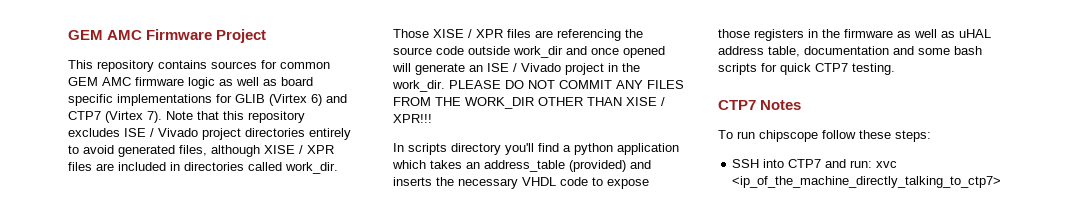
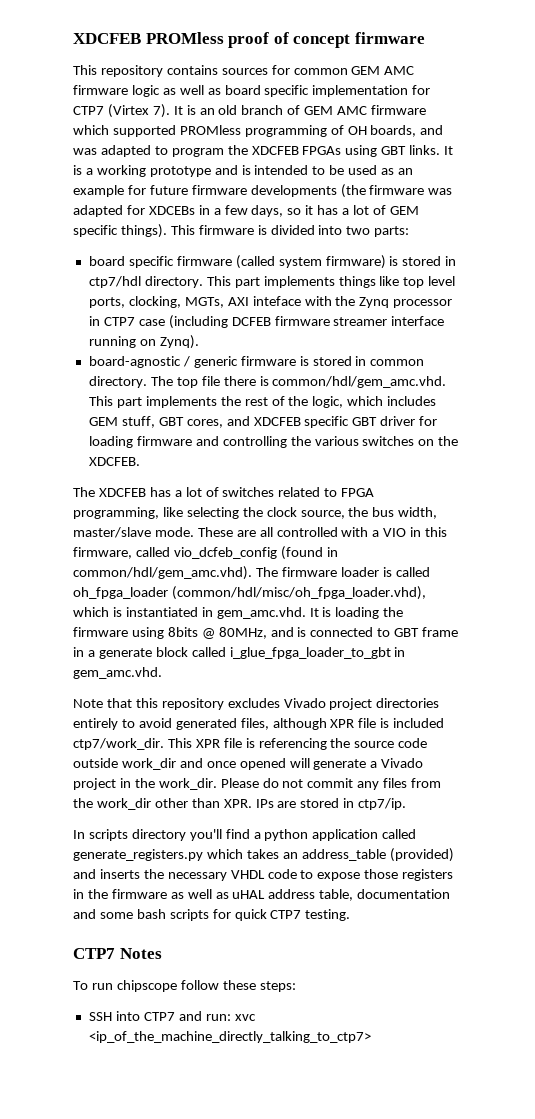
- GEM AMC Firmware Project
+ XDCFEB PROMless proof of concept firmware
- This repository contains sources for common GEM AMC firmware logic as well as board specific implementations for GLIB (Virtex 6) and CTP7 (Virtex 7). Note that this repository excludes ISE / Vivado project directories entirely to avoid generated files, although XISE / XPR files are included in directories called work_dir. Those XISE / XPR files are referencing the source code outside work_dir and once opened will generate an ISE / Vivado project in the work_dir.
+ This repository contains sources for common GEM AMC firmware logic as well as board specific implementation for CTP7 (Virtex 7). It is an old branch of GEM AMC firmware which supported PROMless programming of OH boards, and was adapted to program the XDCFEB FPGAs using GBT links. It is a working prototype and is intended to be used as an example for future firmware developments (the firmware was adapted for XDCEBs in a few days, so it has a lot of GEM specific things). This firmware is divided into two parts:
+ board specific firmware (called system firmware) is stored in ctp7/hdl directory. This part implements things like top level ports, clocking, MGTs, AXI inteface with the Zynq processor in CTP7 case (including DCFEB firmware streamer interface running on Zynq).
+ board-agnostic / generic firmware is stored in common directory. The top file there is common/hdl/gem_amc.vhd. This part implements the rest of the logic, which includes GEM stuff, GBT cores, and XDCFEB specific GBT driver for loading firmware and controlling the various switches on the XDCFEB.
+ The XDCFEB has a lot of switches related to FPGA programming, like selecting the clock source, the bus width, master/slave mode. These are all controlled with a VIO in this firmware, called vio_dcfeb_config (found in common/hdl/gem_amc.vhd). The firmware loader is called oh_fpga_loader (common/hdl/misc/oh_fpga_loader.vhd), which is instantiated in gem_amc.vhd. It is loading the firmware using 8bits @ 80MHz, and is connected to GBT frame in a generate block called i_glue_fpga_loader_to_gbt in gem_amc.vhd.
+ Note that this repository excludes Vivado project directories entirely to avoid generated files, although XPR file is included ctp7/work_dir. This XPR file is referencing the source code outside work_dir and once opened will generate a Vivado project in the work_dir.
- PLEASE DO NOT COMMIT ANY FILES FROM THE WORK_DIR OTHER THAN XISE / XPR!!!
+ Please do not commit any files from the work_dir other than XPR. IPs are stored in ctp7/ip.
- In scripts directory you'll find a python application which takes an address_table (provided) and inserts the necessary VHDL code to expose those registers in the firmware as well as uHAL address table, documentation and some bash scripts for quick CTP7 testing.
+ In scripts directory you'll find a python application called generate_registers.py which takes an address_table (provided) and inserts the necessary VHDL code to expose those registers in the firmware as well as uHAL address table, documentation and some bash scripts for quick CTP7 testing.

